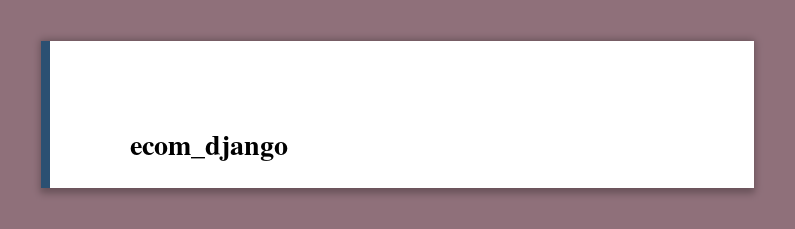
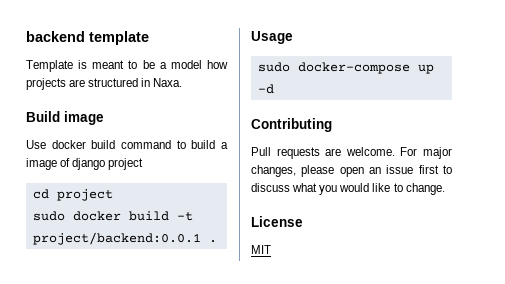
- ecom_django
+ backend template
+ Template is meant to be a model how projects are structured in Naxa.
+ Build image
+ Use docker build command to build a image of django project
+ cd project
+ sudo docker build -t project/backend:0.0.1 .
+ Usage
+ sudo docker-compose up -d
+ Contributing
+ Pull requests are welcome. For major changes, please open an issue first to discuss what you would like to change.
+ License
+ MIT

